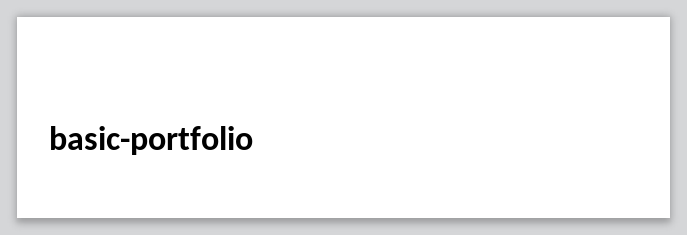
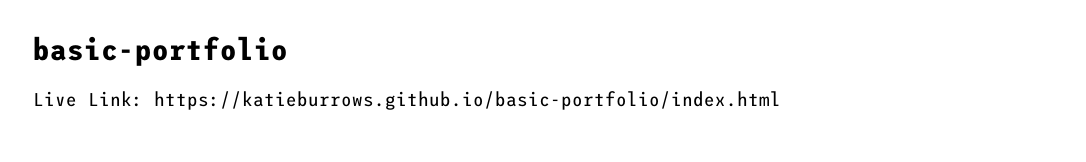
+ Live Link: https://katieburrows.github.io/basic-portfolio/index.html

